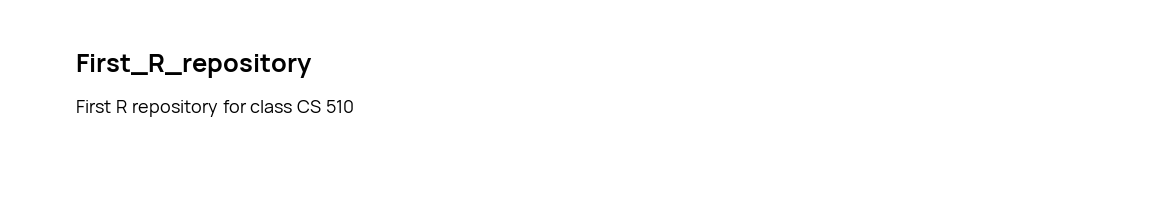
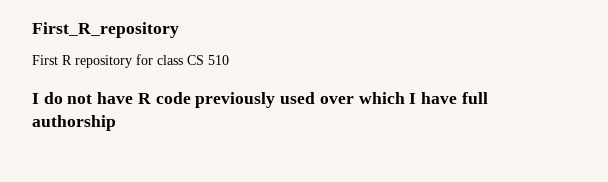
+ I do not have R code previously used over which I have full authorship

